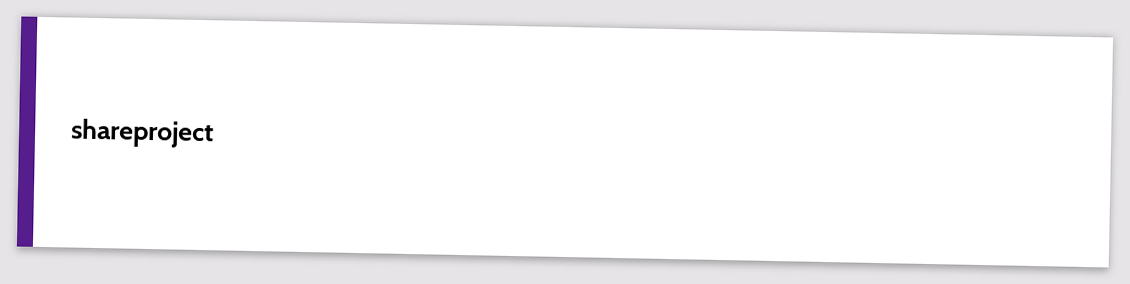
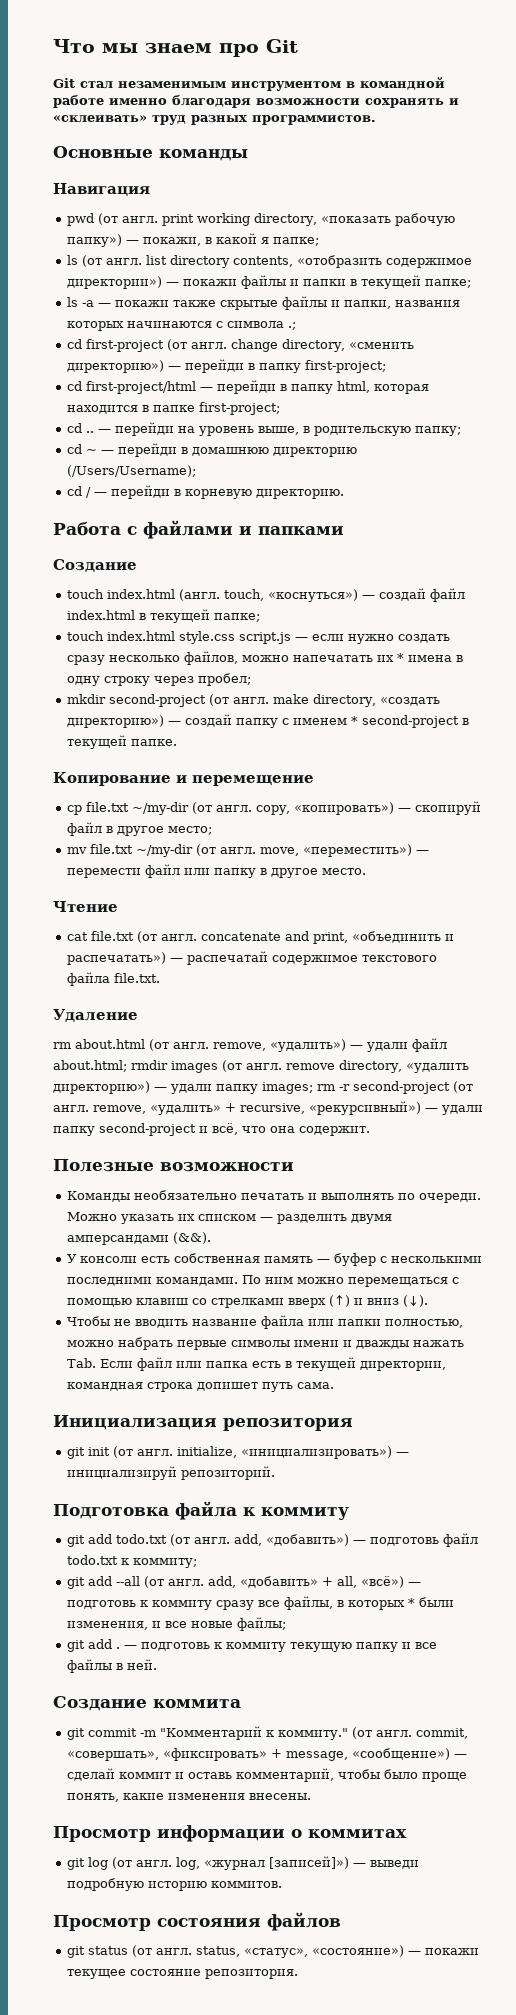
- shareproject
+ Что мы знаем про Git
+ Git стал незаменимым инструментом в командной работе именно благодаря возможности сохранять и «склеивать» труд разных программистов.
+ Основные команды
+ Навигация
+ pwd (от англ. print working directory, «показать рабочую папку») — покажи, в какой я папке;
+ ls (от англ. list directory contents, «отобразить содержимое директории») — покажи файлы и папки в текущей папке;
+ ls -a — покажи также скрытые файлы и папки, названия которых начинаются с символа .;
+ cd first-project (от англ. change directory, «сменить директорию») — перейди в папку first-project;
+ cd first-project/html — перейди в папку html, которая находится в папке first-project;
+ cd .. — перейди на уровень выше, в родительскую папку;
+ cd ~ — перейди в домашнюю директорию (/Users/Username);
+ cd / — перейди в корневую директорию.
+ Работа с файлами и папками
+ Создание
+ touch index.html (англ. touch, «коснуться») — создай файл index.html в текущей папке;
+ touch index.html style.css script.js — если нужно создать сразу несколько файлов, можно напечатать их * имена в одну строку через пробел;
+ mkdir second-project (от англ. make directory, «создать директорию») — создай папку с именем * second-project в текущей папке.
+ Копирование и перемещение
+ cp file.txt ~/my-dir (от англ. copy, «копировать») — скопируй файл в другое место;
+ mv file.txt ~/my-dir (от англ. move, «переместить») — перемести файл или папку в другое место.
+ Чтение
+ cat file.txt (от англ. concatenate and print, «объединить и распечатать») — распечатай содержимое текстового файла file.txt.
+ Удаление
+ rm about.html (от англ. remove, «удалить») — удали файл about.html; rmdir images (от англ. remove directory, «удалить директорию») — удали папку images; rm -r second-project (от англ. remove, «удалить» + recursive, «рекурсивный») — удали папку second-project и всё, что она содержит.
+ Полезные возможности
+ Команды необязательно печатать и выполнять по очереди. Можно указать их списком — разделить двумя амперсандами (&&).
+ У консоли есть собственная память — буфер с несколькими последними командами. По ним можно перемещаться с помощью клавиш со стрелками вверх (↑) и вниз (↓).
+ Чтобы не вводить название файла или папки полностью, можно набрать первые символы имени и дважды нажать Tab. Если файл или папка есть в текущей директории, командная строка допишет путь сама.
+ Инициализация репозитория
+ git init (от англ. initialize, «инициализировать») — инициализируй репозиторий.
+ Подготовка файла к коммиту
+ git add todo.txt (от англ. add, «добавить») — подготовь файл todo.txt к коммиту;
+ git add --all (от англ. add, «добавить» + all, «всё») — подготовь к коммиту сразу все файлы, в которых * были изменения, и все новые файлы;
+ git add . — подготовь к коммиту текущую папку и все файлы в ней.
+ Создание коммита
+ git commit -m "Комментарий к коммиту." (от англ. commit, «совершать», «фиксировать» + message, «сообщение») — сделай коммит и оставь комментарий, чтобы было проще понять, какие изменения внесены.
+ Просмотр информации о коммитах
+ git log (от англ. log, «журнал [записей]») — выведи подробную историю коммитов.
+ Просмотр состояния файлов
+ git status (от англ. status, «статус», «состояние») — покажи текущее состояние репозитория.

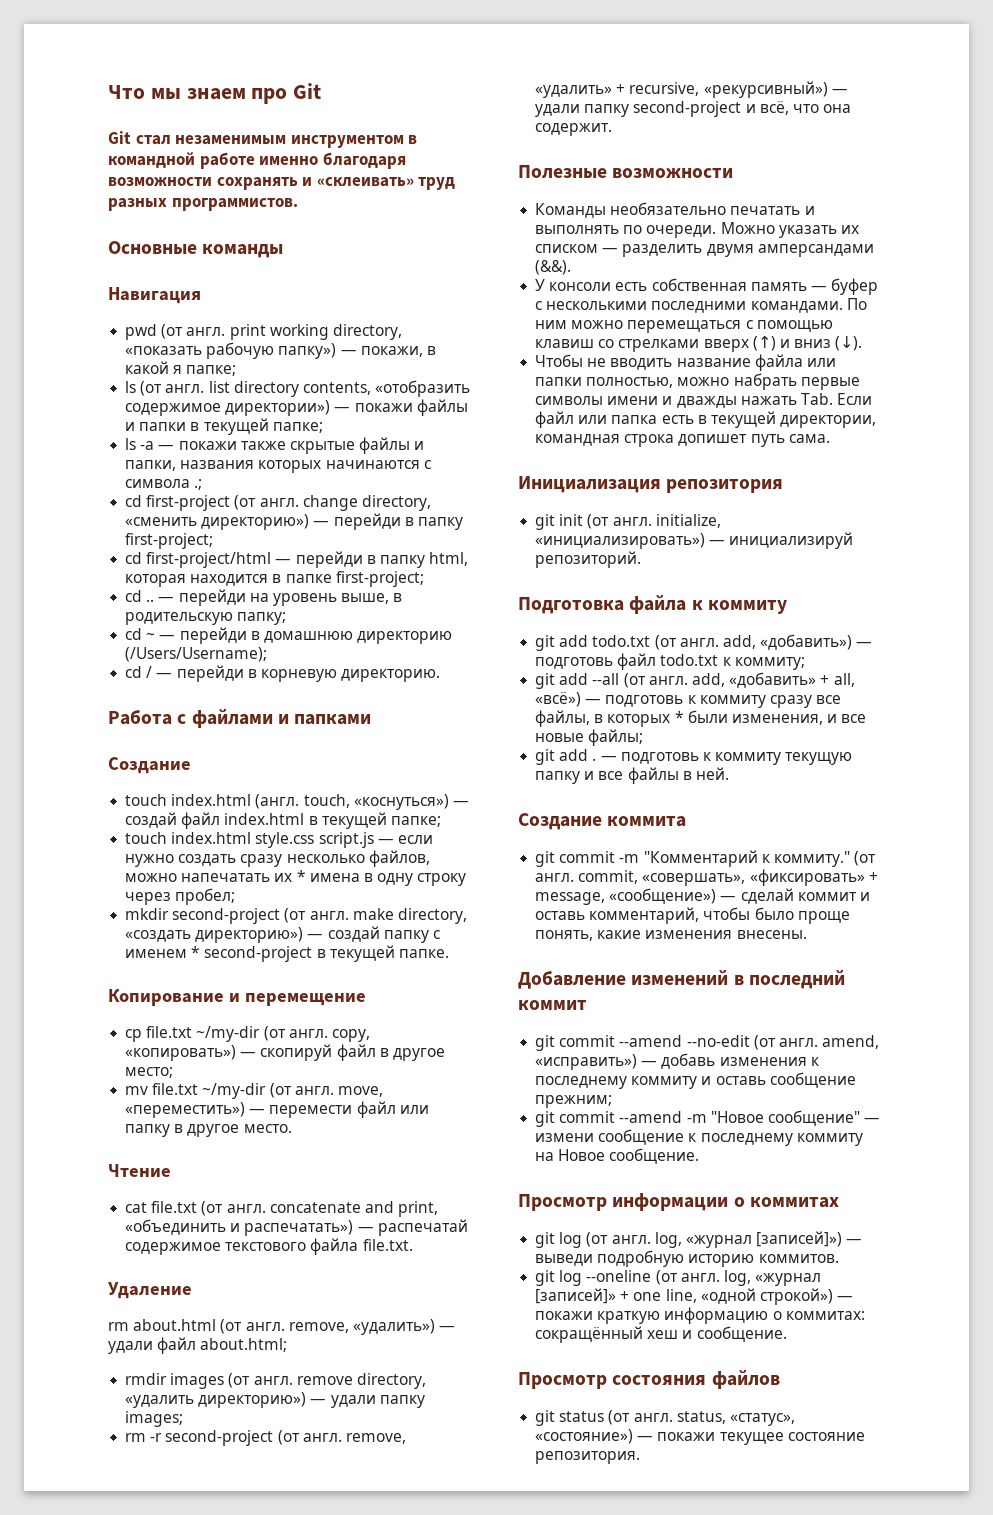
- rm about.html (от англ. remove, «удалить») — удали файл about.html; rmdir images (от англ. remove directory, «удалить директорию») — удали папку images; rm -r second-project (от англ. remove, «удалить» + recursive, «рекурсивный») — удали папку second-project и всё, что она содержит.
+ rm about.html (от англ. remove, «удалить») — удали файл about.html;
+ rmdir images (от англ. remove directory, «удалить директорию») — удали папку images;
+ rm -r second-project (от англ. remove, «удалить» + recursive, «рекурсивный») — удали папку second-project и всё, что она содержит.
+ Добавление изменений в последний коммит
+ git commit --amend --no-edit (от англ. amend, «исправить») — добавь изменения к последнему коммиту и оставь сообщение прежним;
+ git commit --amend -m "Новое сообщение" — измени сообщение к последнему коммиту на Новое сообщение.
+ git log --oneline (от англ. log, «журнал [записей]» + one line, «одной строкой») — покажи краткую информацию о коммитах: сокращённый хеш и сообщение.

